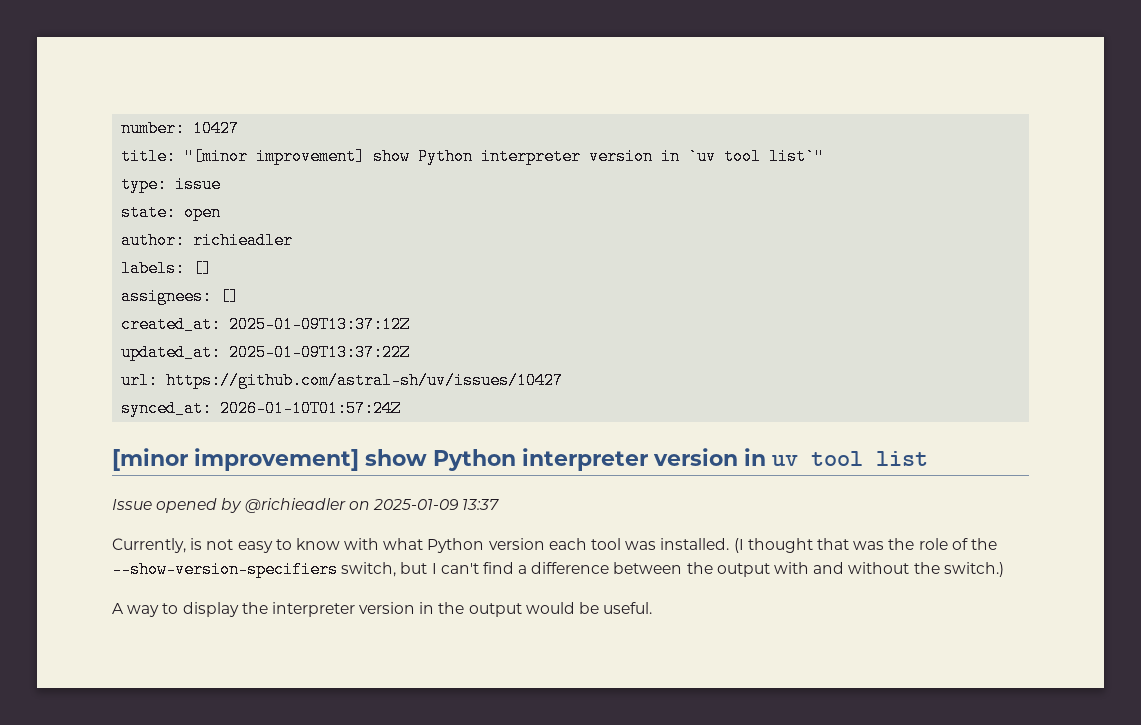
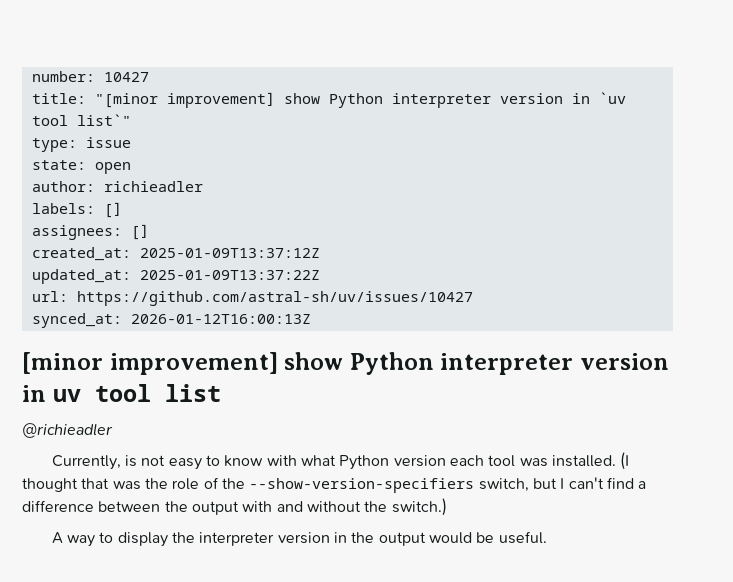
- synced_at: 2026-01-10T01:57:24Z
+ synced_at: 2026-01-12T16:00:13Z
- Issue opened by @richieadler on 2025-01-09 13:37
+ @richieadler

